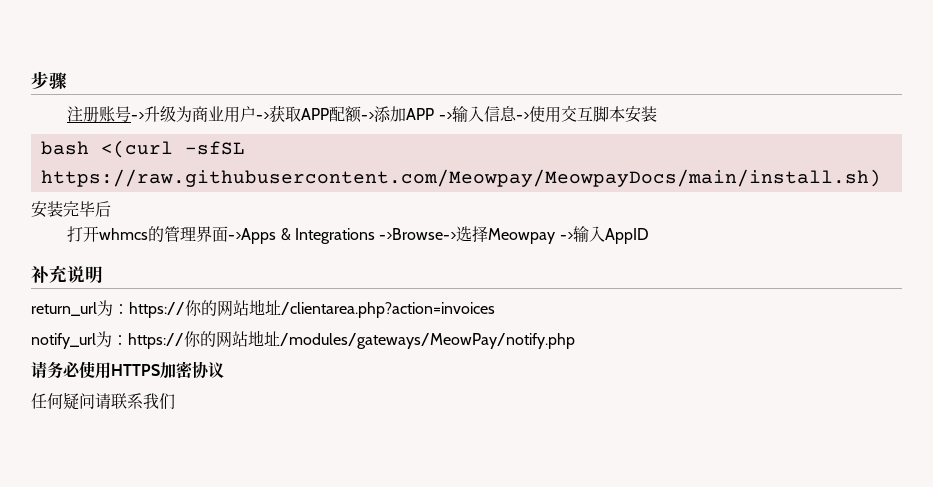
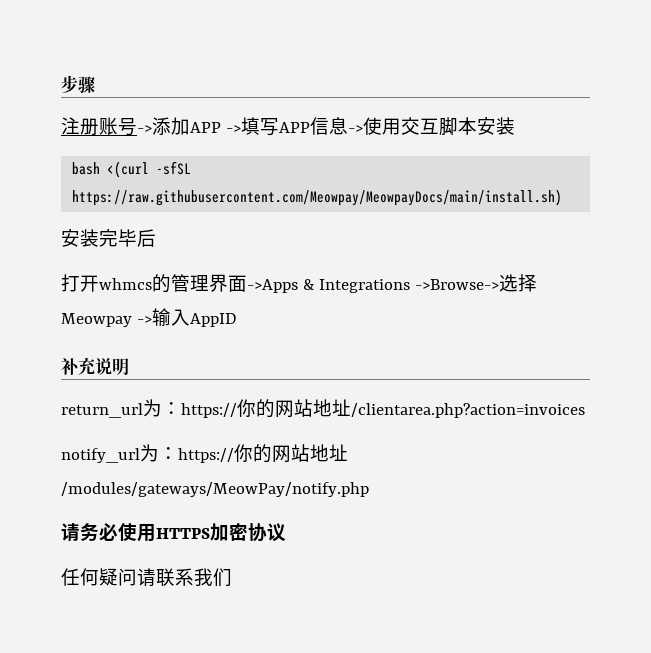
- 注册账号->升级为商业用户->获取APP配额->添加APP ->输入信息->使用交互脚本安装
+ 注册账号->添加APP ->填写APP信息->使用交互脚本安装

